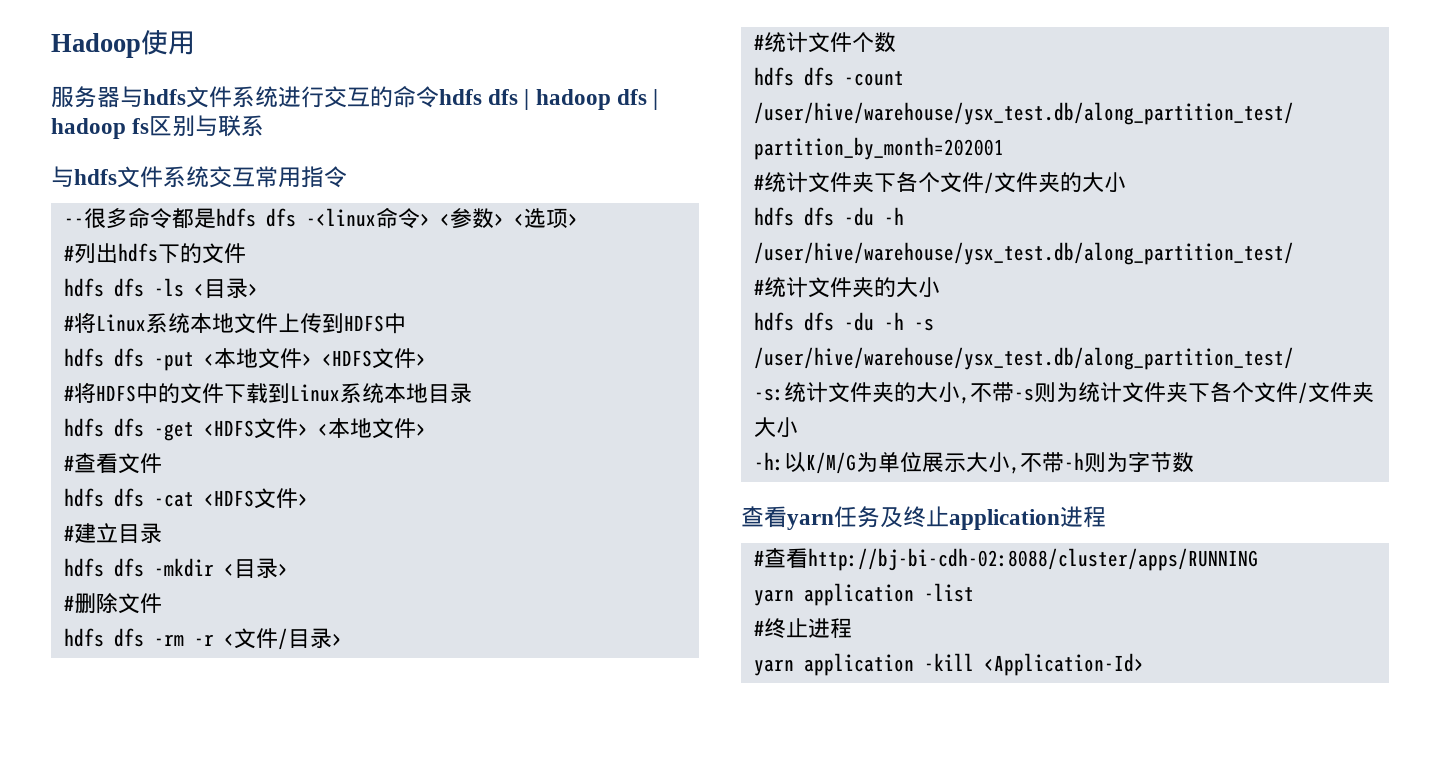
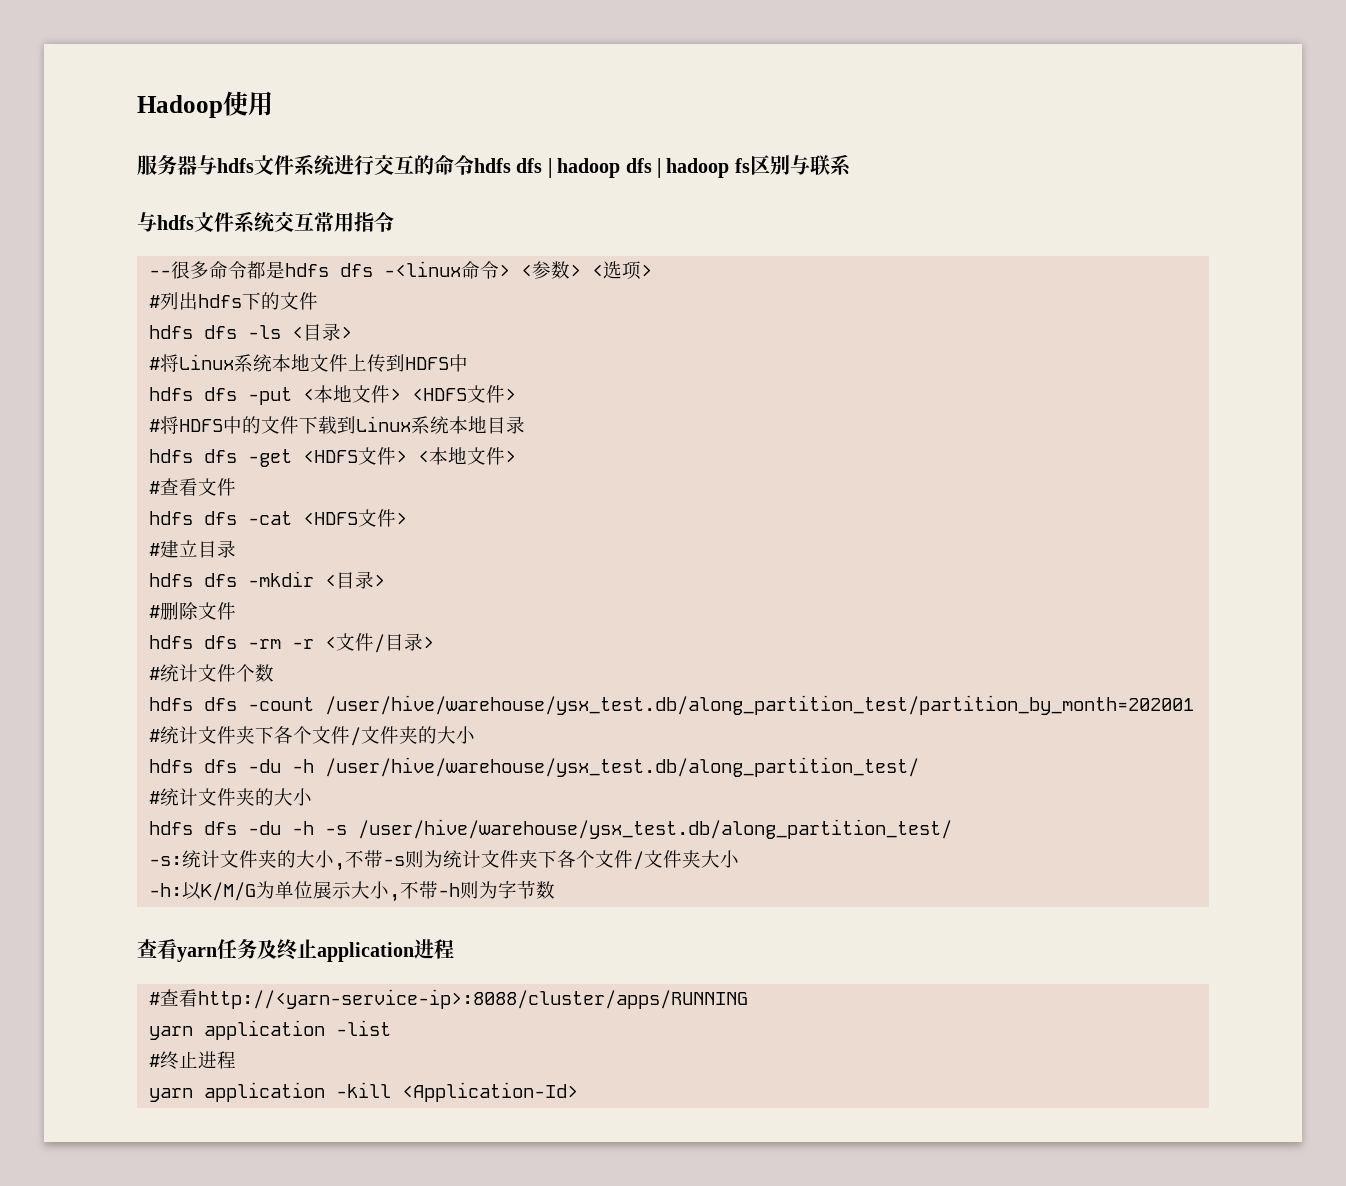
- #查看http://bj-bi-cdh-02:8088/cluster/apps/RUNNING
+ #查看http://<yarn-service-ip>:8088/cluster/apps/RUNNING

